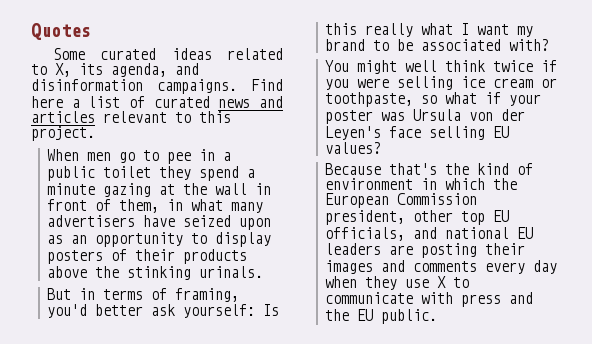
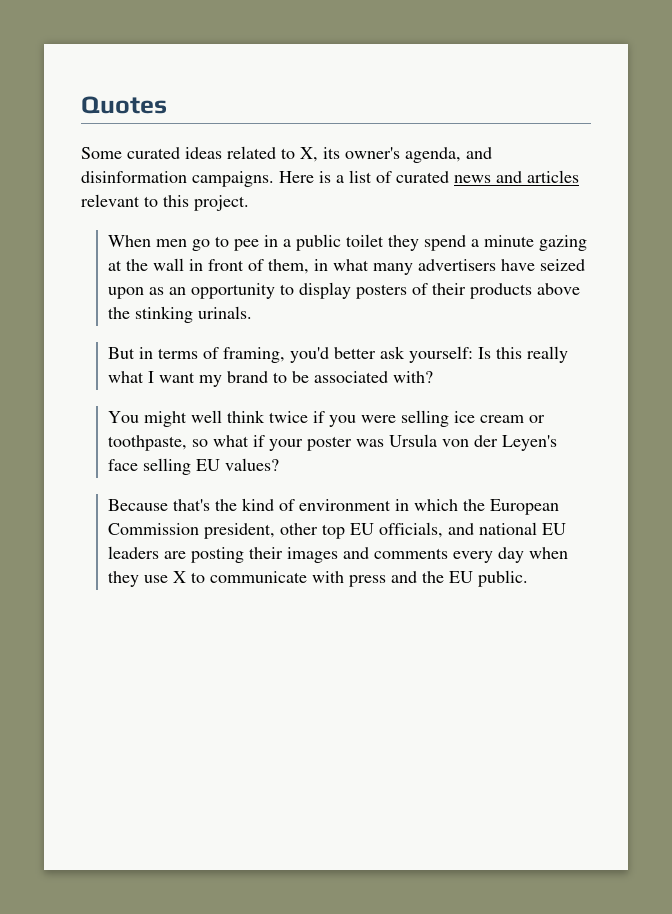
- Some curated ideas related to X, its agenda, and disinformation campaigns.
+ Some curated ideas related to X, its owner's agenda, and disinformation campaigns.
- Find here a list of curated news and articles relevant to this project.
+ Here is a list of curated news and articles relevant to this project.

